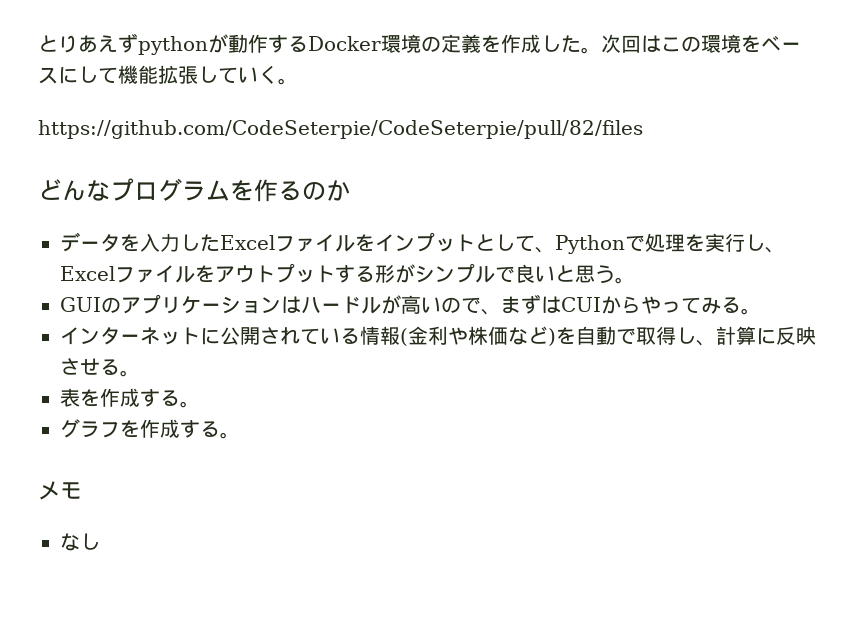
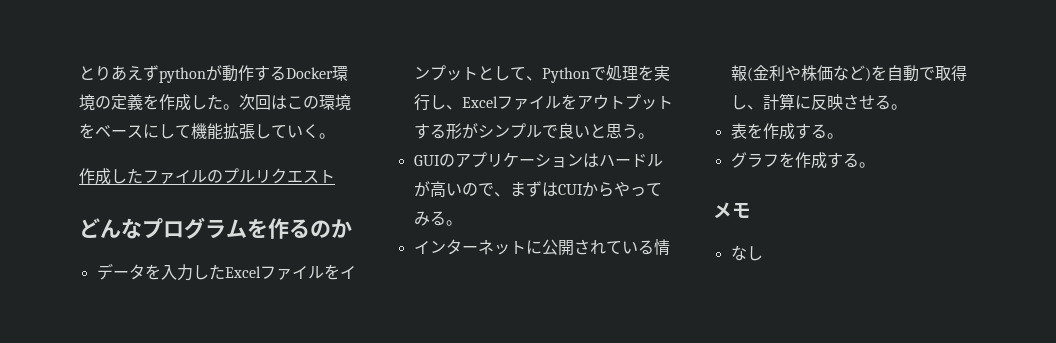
- https://github.com/CodeSeterpie/CodeSeterpie/pull/82/files
+ 作成したファイルのプルリクエスト

